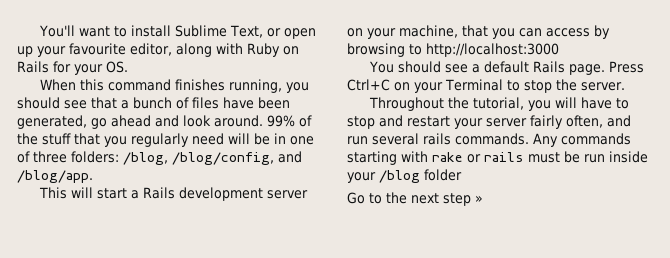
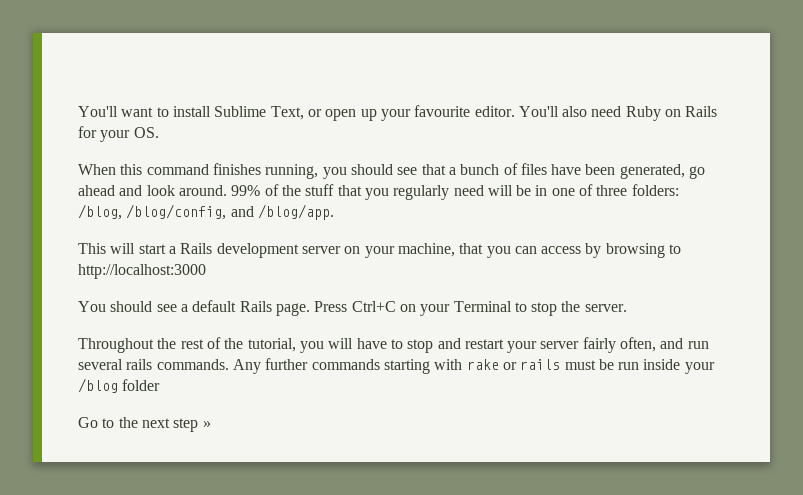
- You'll want to install Sublime Text, or open up your favourite editor, along with Ruby on Rails for your OS.
+ You'll want to install Sublime Text, or open up your favourite editor. You'll also need Ruby on Rails for your OS.
- Throughout the tutorial, you will have to stop and restart your server fairly often, and run several rails commands.
+ Throughout the rest of the tutorial, you will have to stop and restart your server fairly often, and run several rails commands.
- Any commands starting with rake or rails must be run inside your /blog folder
+ Any further commands starting with rake or rails must be run inside your /blog folder

